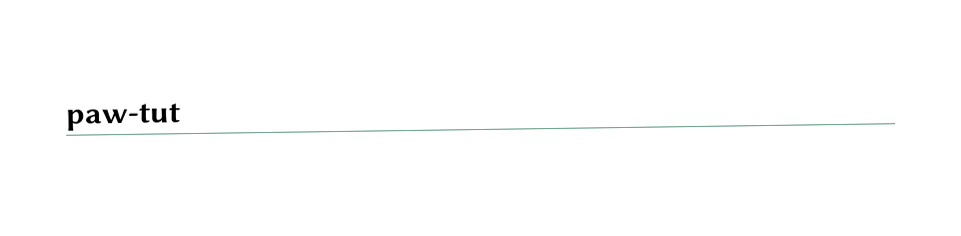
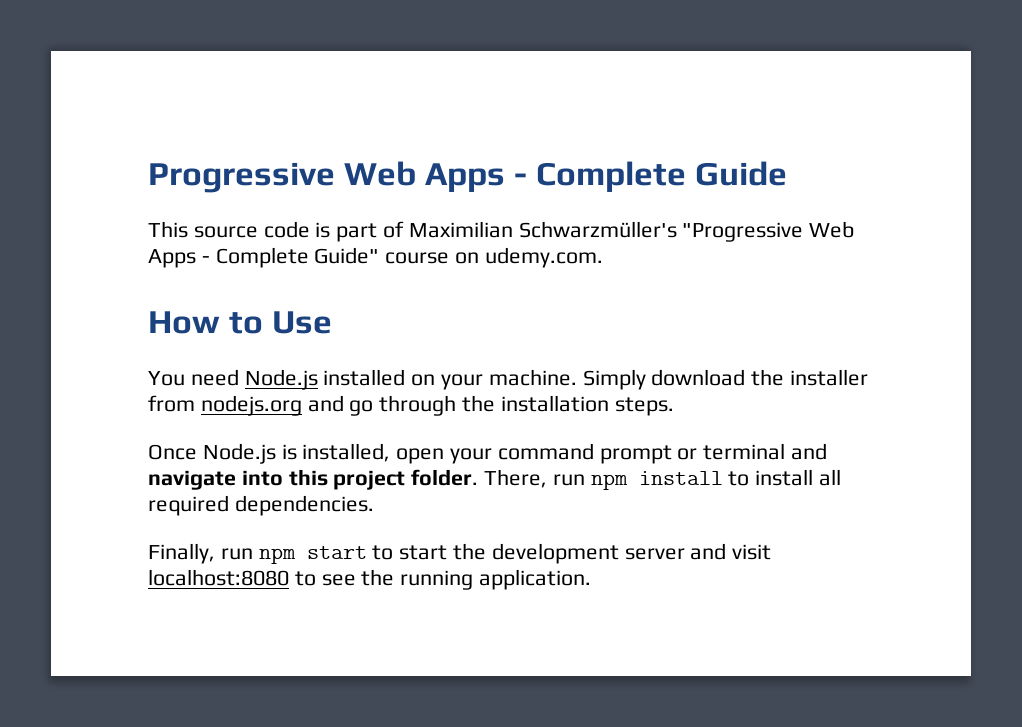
- paw-tut
+ Progressive Web Apps - Complete Guide
+ This source code is part of Maximilian Schwarzmüller's "Progressive Web Apps - Complete Guide" course on udemy.com.
+ How to Use
+ You need Node.js installed on your machine. Simply download the installer from nodejs.org and go through the installation steps.
+ Once Node.js is installed, open your command prompt or terminal and navigate into this project folder. There, run npm install to install all required dependencies.
+ Finally, run npm start to start the development server and visit localhost:8080 to see the running application.

